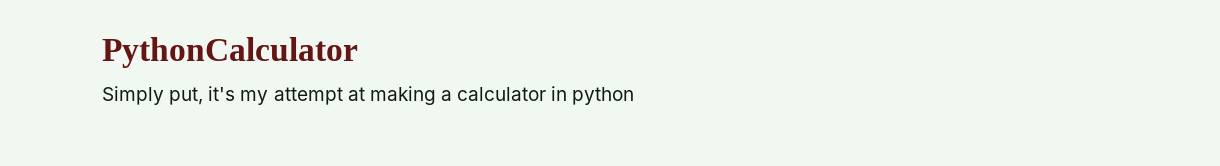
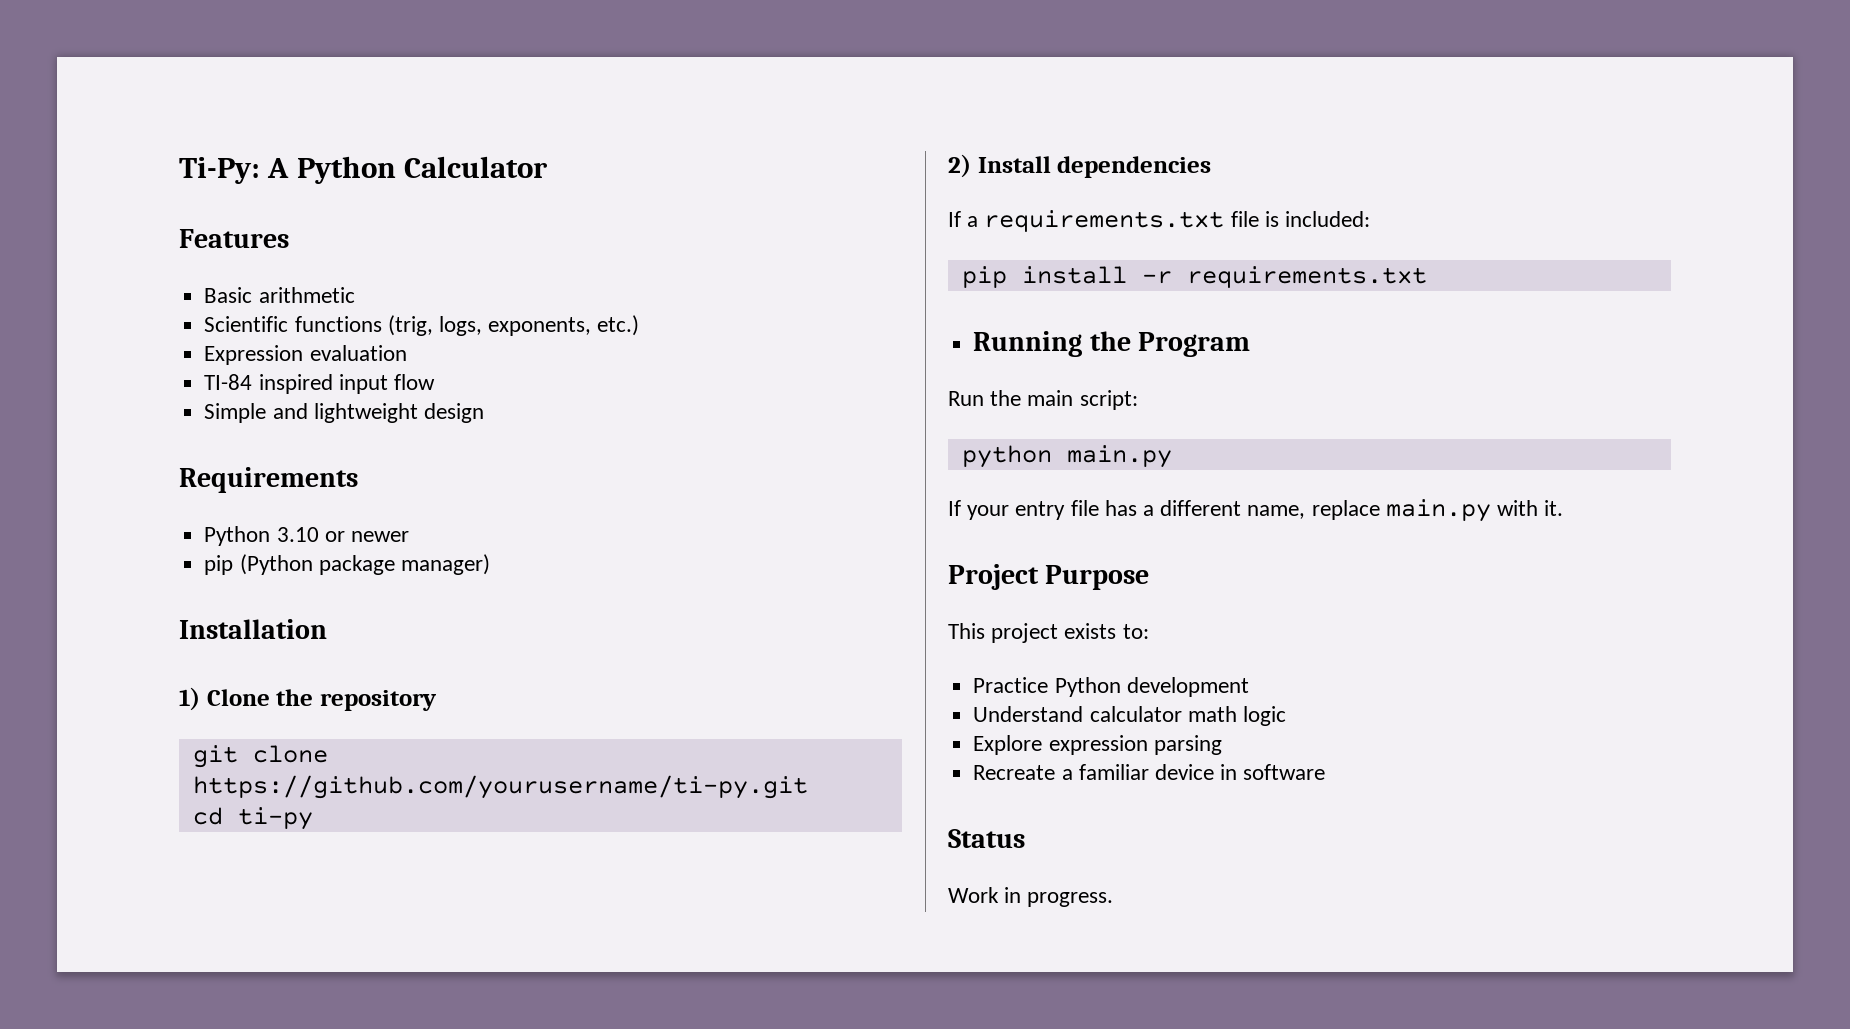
- PythonCalculator
- Simply put, it's my attempt at making a calculator in python
+ Ti-Py: A Python Calculator
+ Features
+ Basic arithmetic
+ Scientific functions (trig, logs, exponents, etc.)
+ Expression evaluation
+ TI-84 inspired input flow
+ Simple and lightweight design
+ Requirements
+ Python 3.10 or newer
+ pip (Python package manager)
+ Installation
+ 1) Clone the repository
+ git clone https://github.com/yourusername/ti-py.git
+ cd ti-py
+ 2) Install dependencies
+ If a requirements.txt file is included:
+ pip install -r requirements.txt
+ Running the Program
+ Run the main script:
+ python main.py
+ If your entry file has a different name, replace main.py with it.
+ Project Purpose
+ This project exists to:
+ Practice Python development
+ Understand calculator math logic
+ Explore expression parsing
+ Recreate a familiar device in software
+ Status
+ Work in progress.

